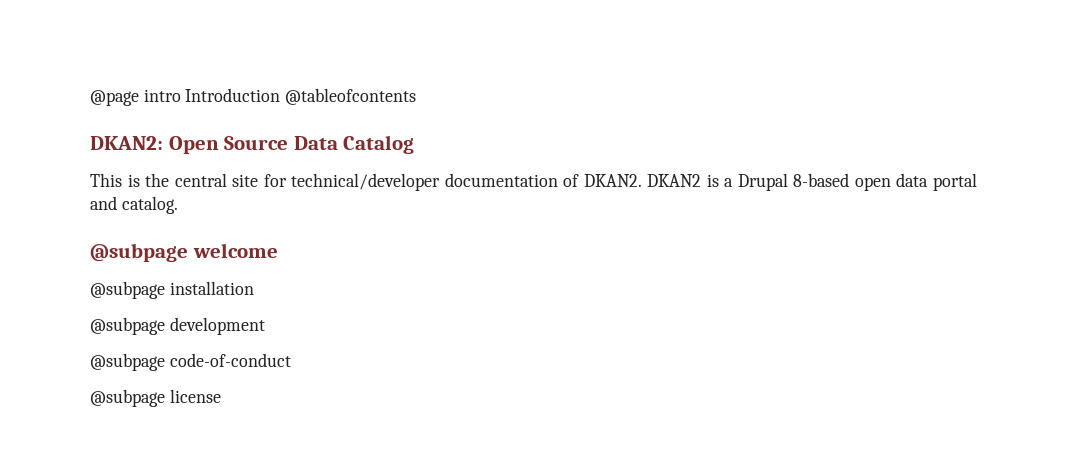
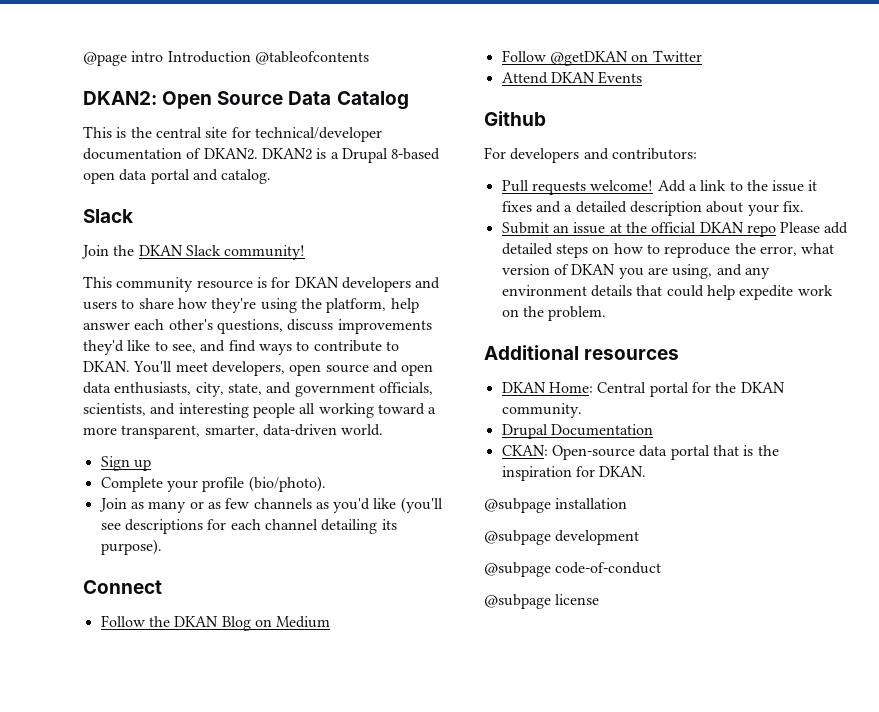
  DKAN2 is a Drupal 8-based open data portal and catalog.
- @subpage welcome
+ Slack
+ Join the DKAN Slack community!
+ This community resource is for DKAN developers and users to share how they're using the platform, help answer each other's questions, discuss improvements they'd like to see, and find ways to contribute to DKAN. You'll meet developers, open source and open data enthusiasts, city, state, and government officials, scientists, and interesting people all working toward a more transparent, smarter, data-driven world.
+ Sign up
+ Complete your profile (bio/photo).
+ Join as many or as few channels as you'd like (you'll see descriptions for each channel detailing its purpose).
+ Connect
+ Follow the DKAN Blog on Medium
+ Follow @getDKAN on Twitter
+ Attend DKAN Events
+ Github
+ For developers and contributors:
+ Pull requests welcome! Add a link to the issue it fixes and a detailed description about your fix.
+ Submit an issue at the official DKAN repo Please add detailed steps on how to reproduce the error, what version of DKAN you are using, and any environment details that could help expedite work on the problem.
+ Additional resources
+ DKAN Home: Central portal for the DKAN community.
+ Drupal Documentation
+ CKAN: Open-source data portal that is the inspiration for DKAN.

